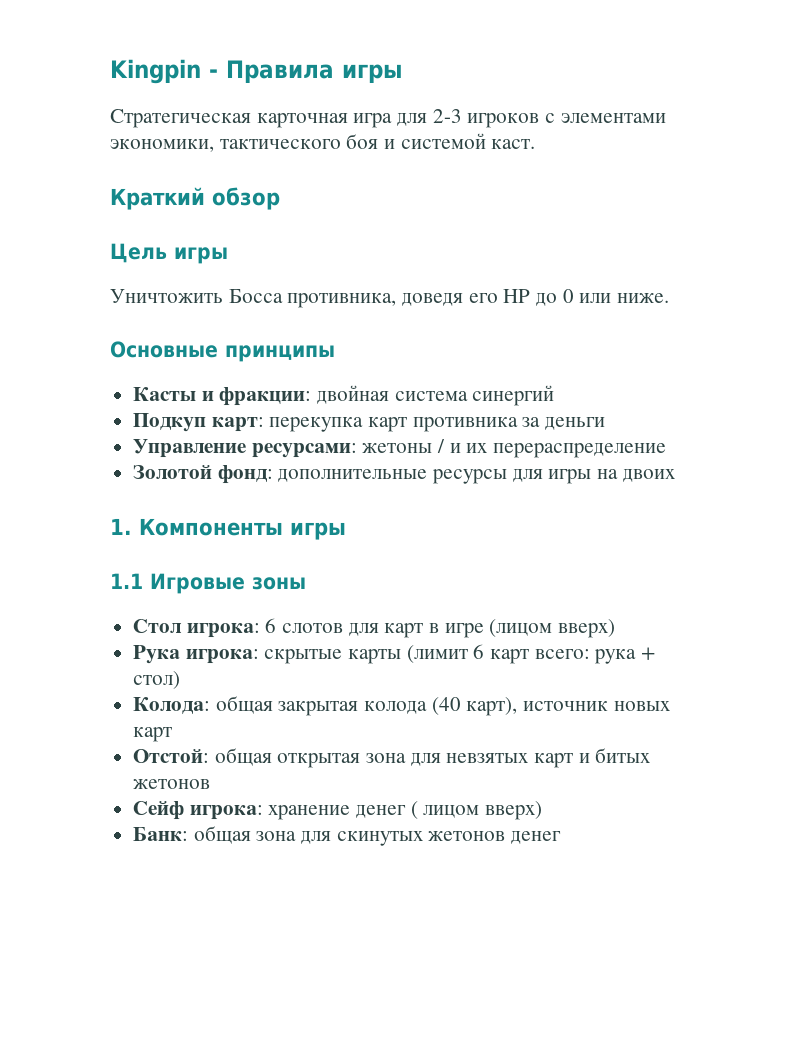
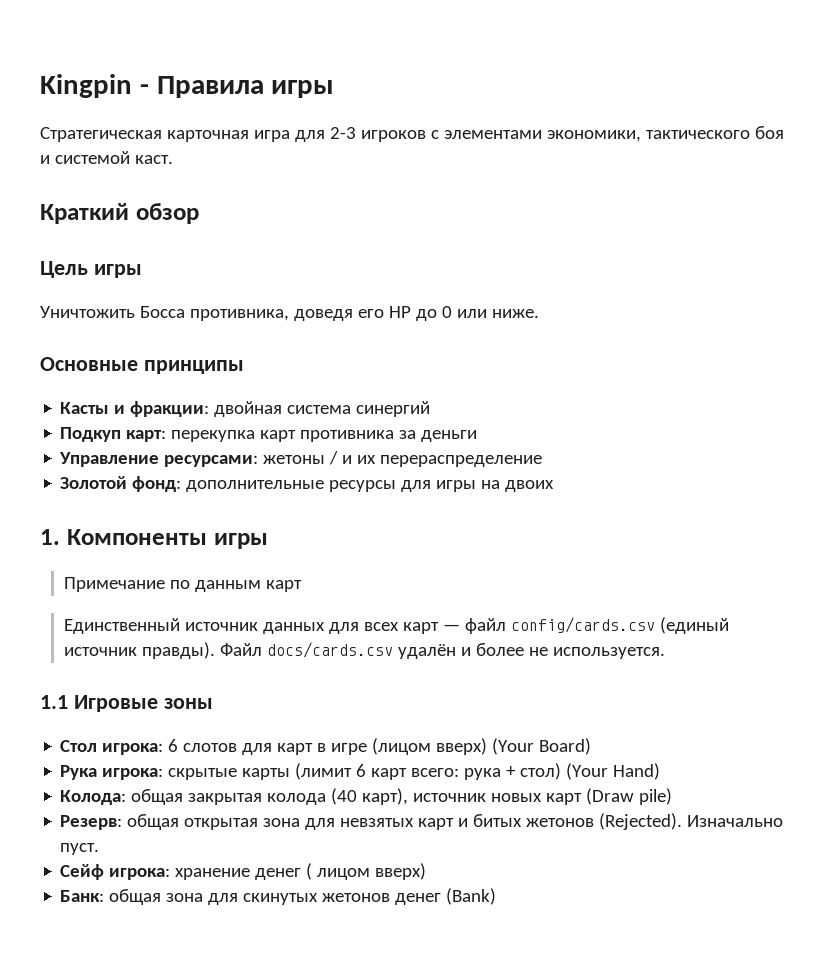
+ Примечание по данным карт
+ Единственный источник данных для всех карт — файл config/cards.csv (единый источник правды). Файл docs/cards.csv удалён и более не используется.
- Стол игрока: 6 слотов для карт в игре (лицом вверх)
+ Стол игрока: 6 слотов для карт в игре (лицом вверх) (Your Board)
- Рука игрока: скрытые карты (лимит 6 карт всего: рука + стол)
+ Рука игрока: скрытые карты (лимит 6 карт всего: рука + стол) (Your Hand)
- Колода: общая закрытая колода (40 карт), источник новых карт
- Отстой: общая открытая зона для невзятых карт и битых жетонов
+ Колода: общая закрытая колода (40 карт), источник новых карт (Draw pile)
+ Резерв: общая открытая зона для невзятых карт и битых жетонов (Rejected). Изначально пуст.
- Банк: общая зона для скинутых жетонов денег
+ Банк: общая зона для скинутых жетонов денег (Bank)

